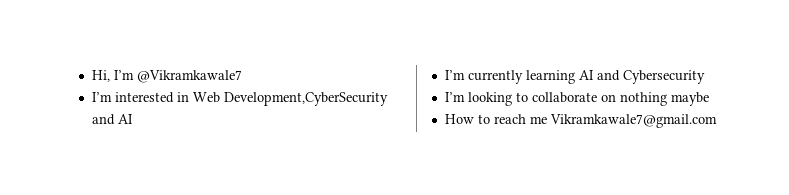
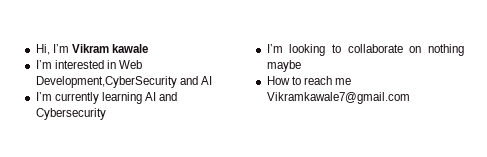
- Hi, I’m @Vikramkawale7
+ Hi, I’m Vikram kawale

